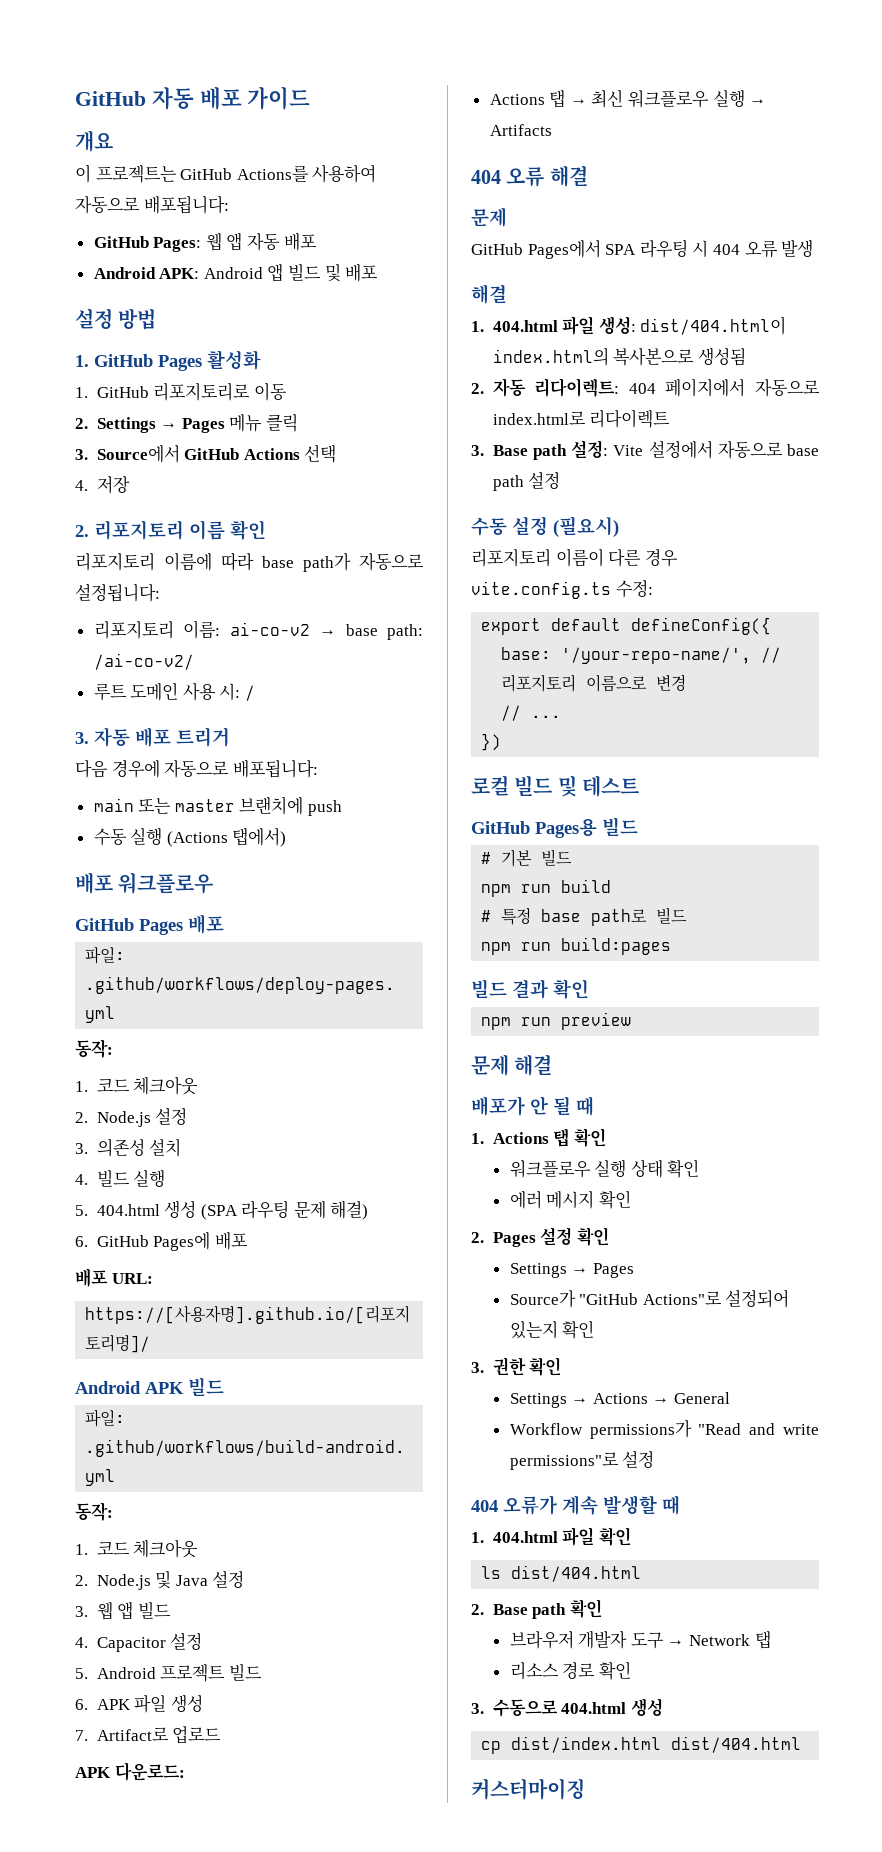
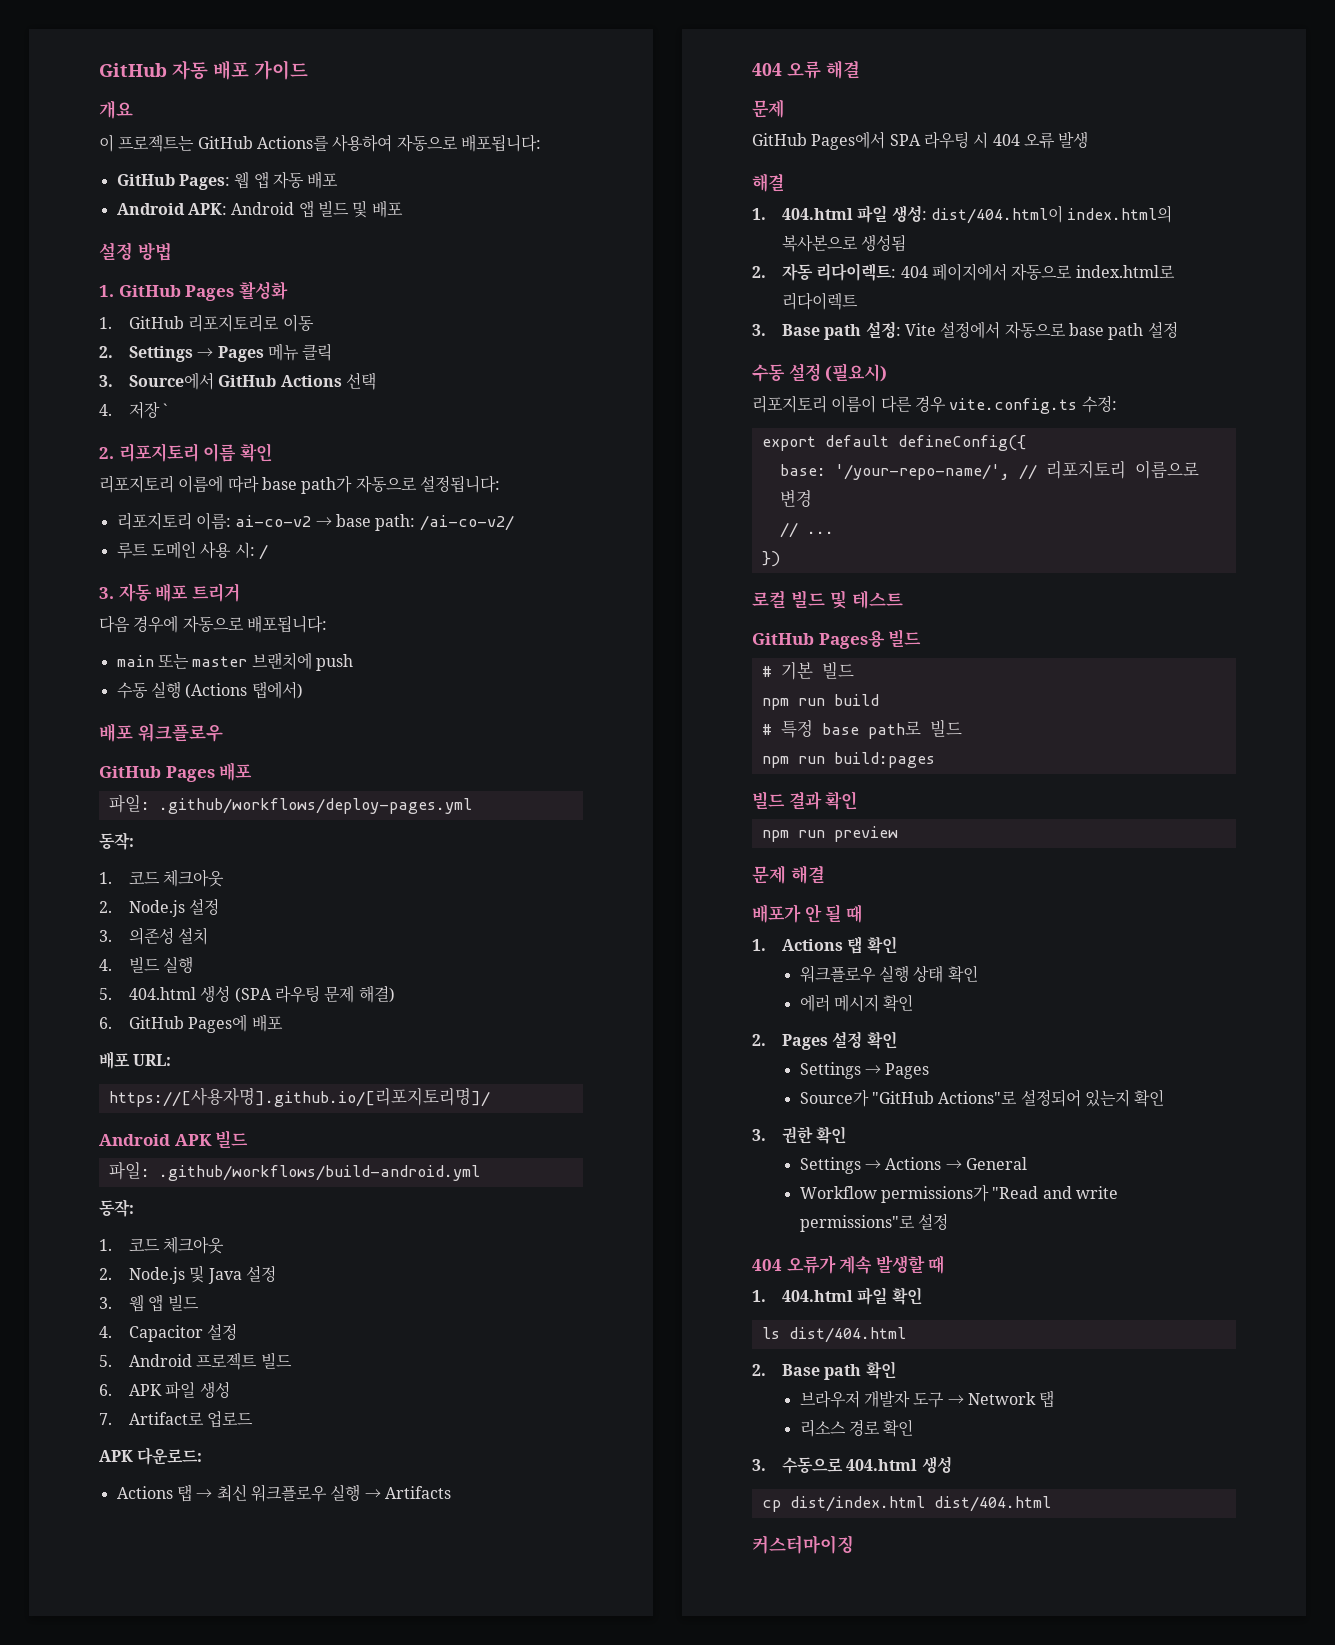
- 4. 저장
+ 4. 저장 `

